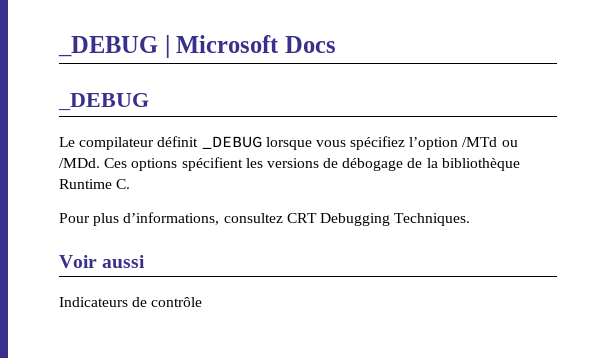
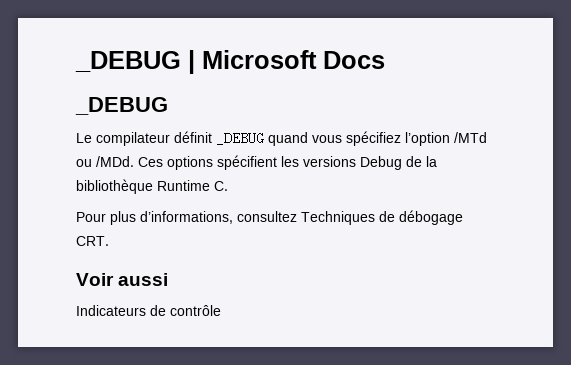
- Le compilateur définit _DEBUG lorsque vous spécifiez l’option /MTd ou /MDd.
+ Le compilateur définit _DEBUG quand vous spécifiez l’option /MTd ou /MDd.
- Ces options spécifient les versions de débogage de la bibliothèque Runtime C.
+ Ces options spécifient les versions Debug de la bibliothèque Runtime C.
- Pour plus d’informations, consultez CRT Debugging Techniques.
+ Pour plus d’informations, consultez Techniques de débogage CRT.

